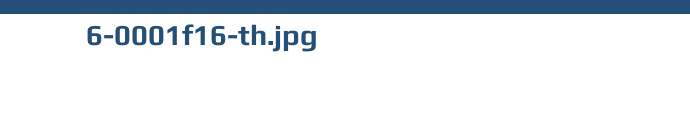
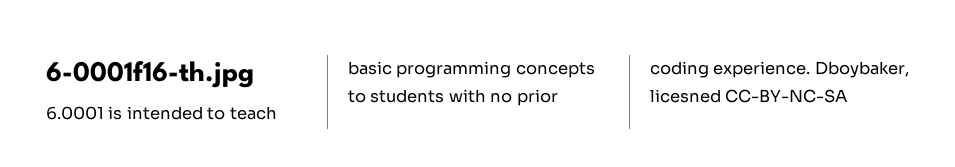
+ 6.0001 is intended to teach basic programming concepts to students with no prior coding experience. Dboybaker, licesned CC-BY-NC-SA

